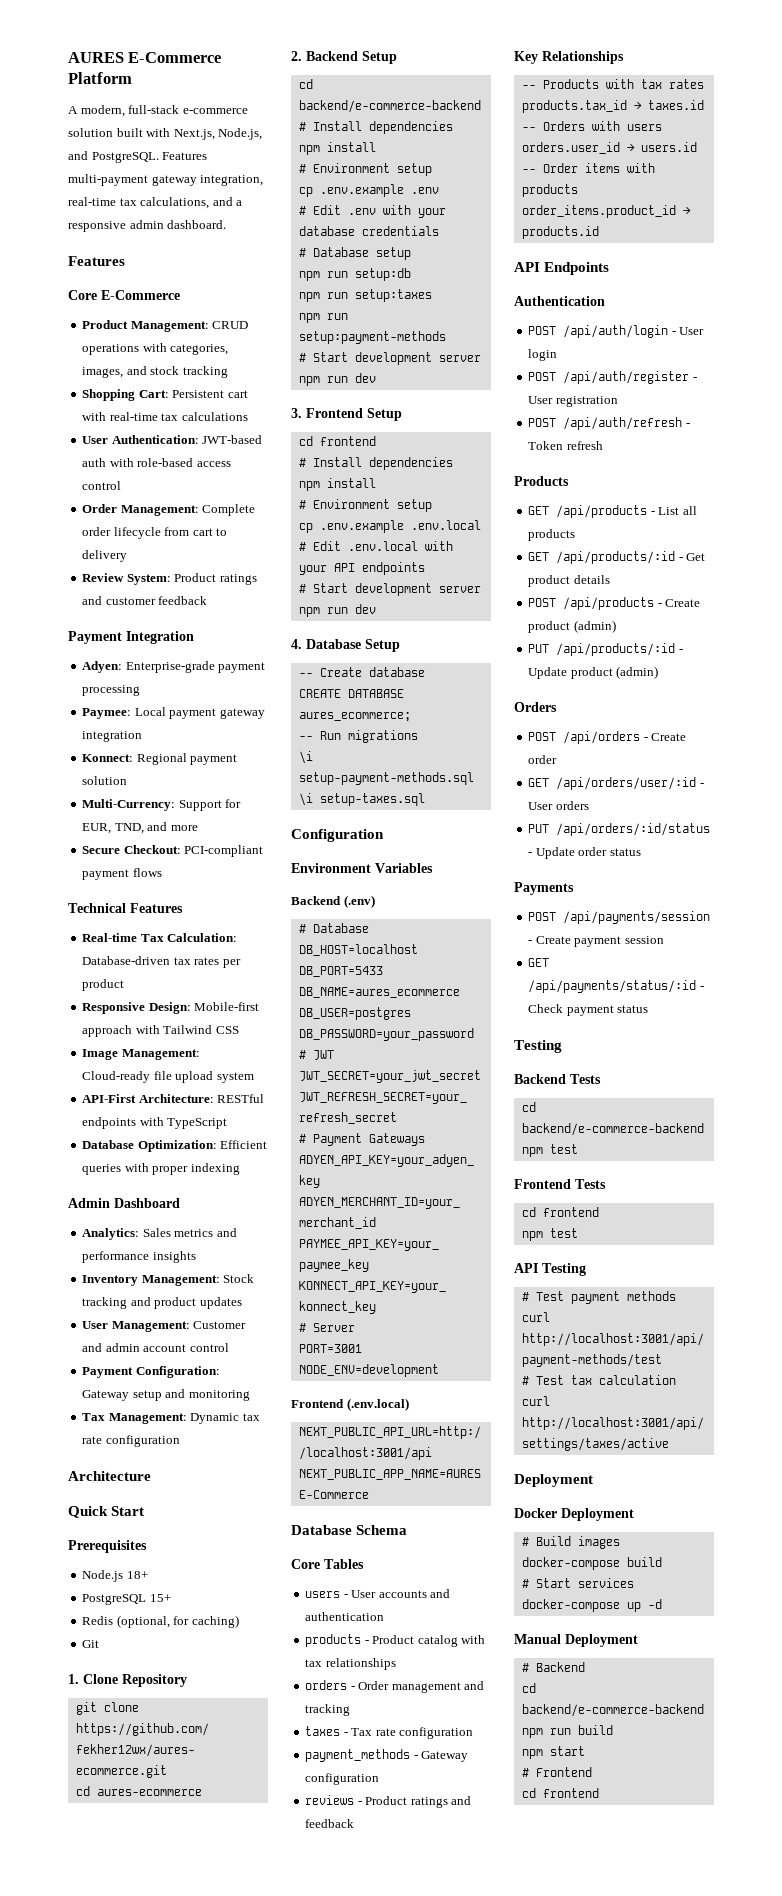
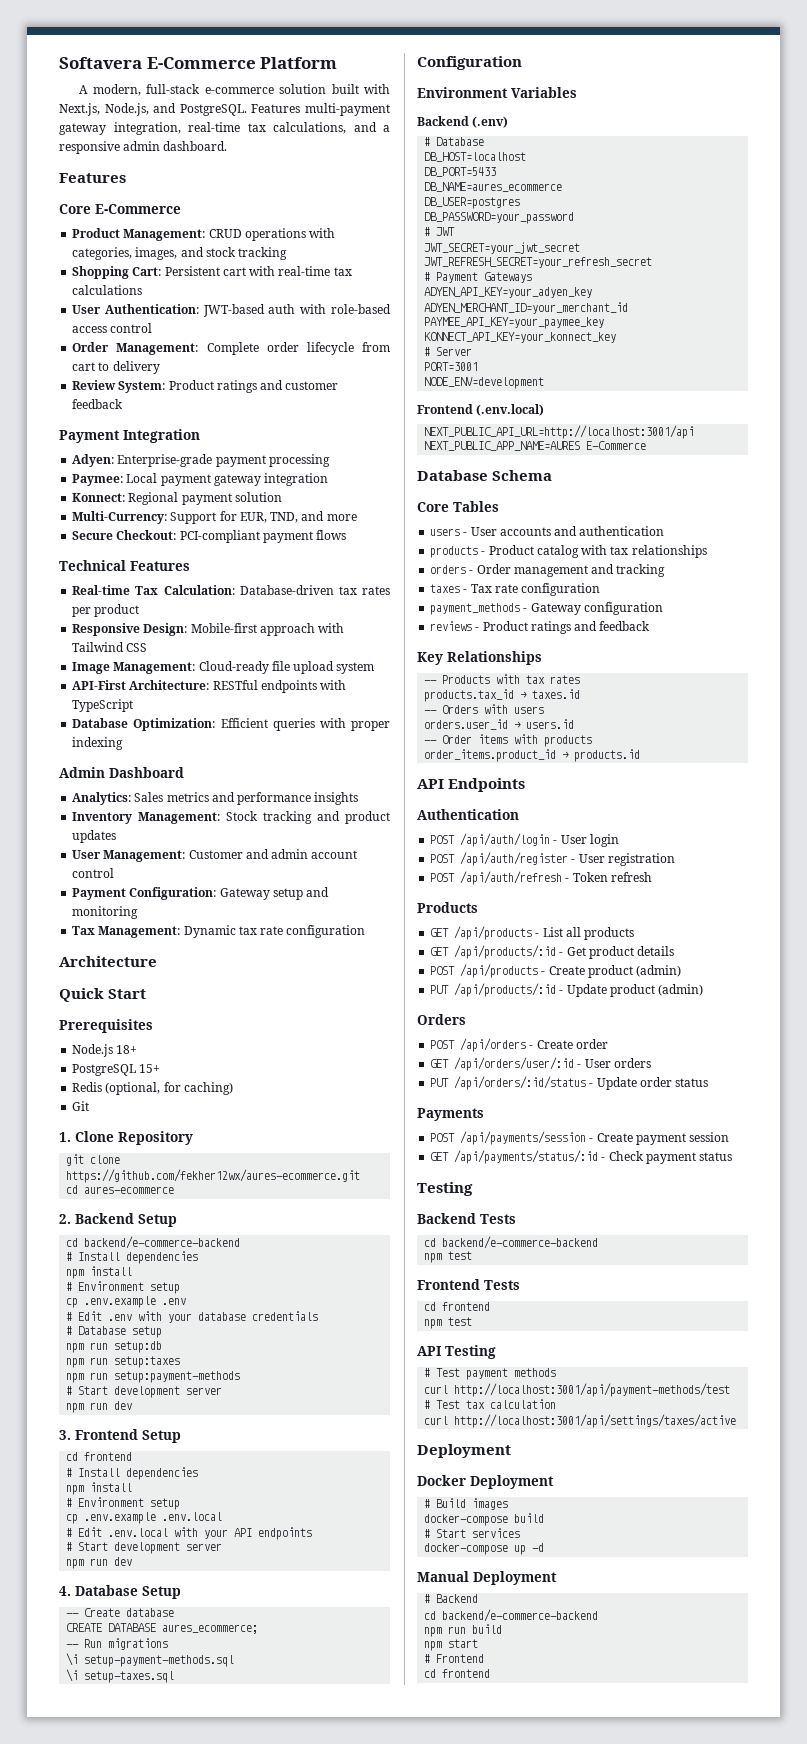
- AURES E-Commerce Platform
+ Softavera E-Commerce Platform

